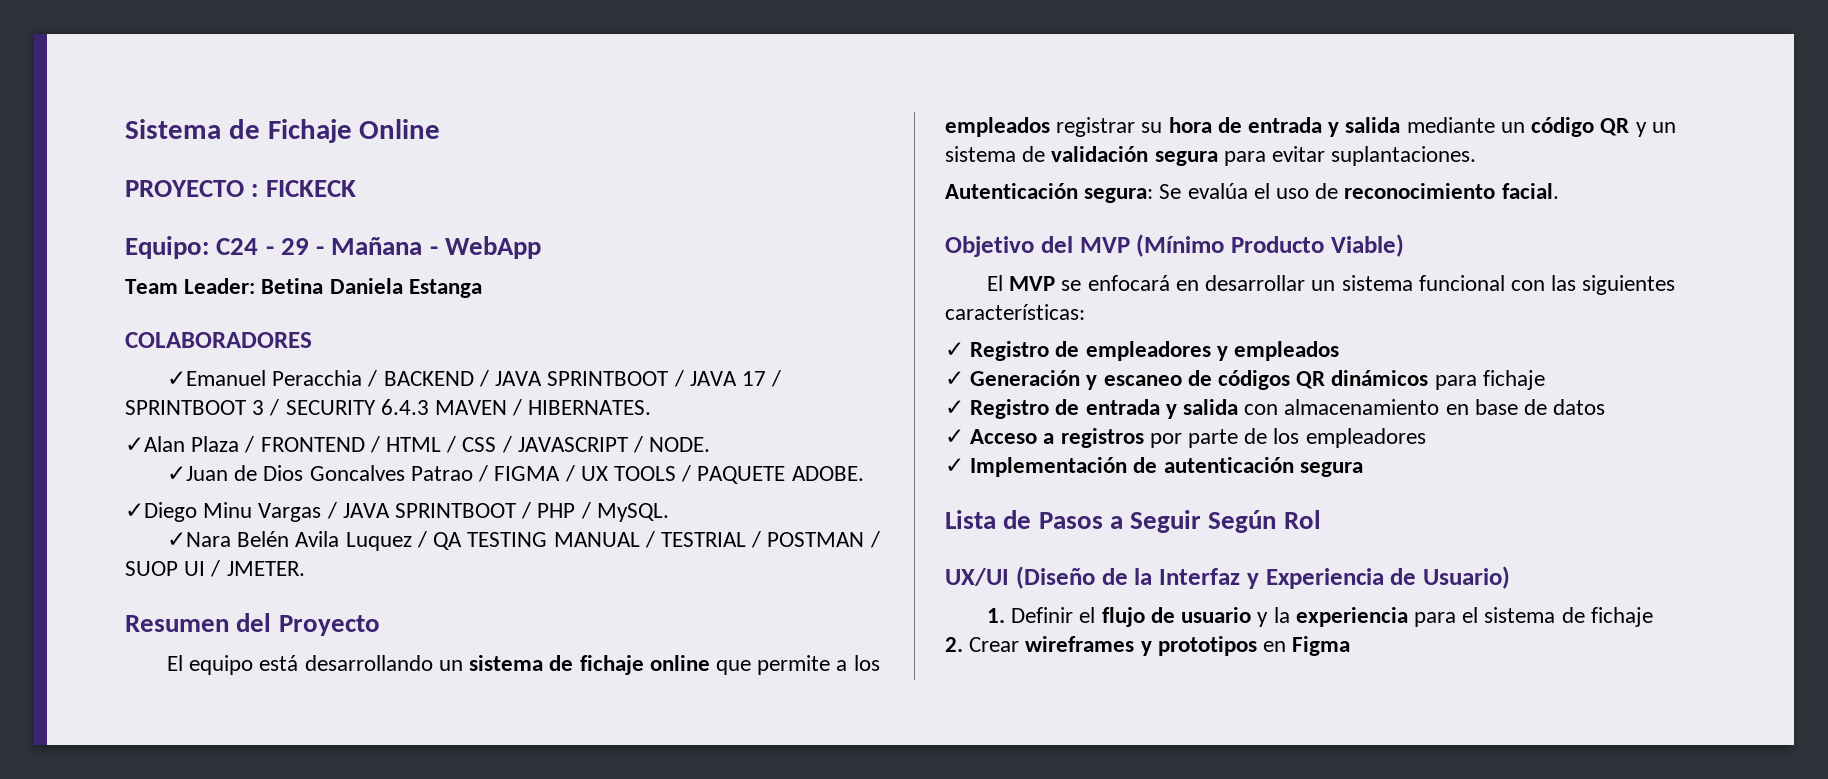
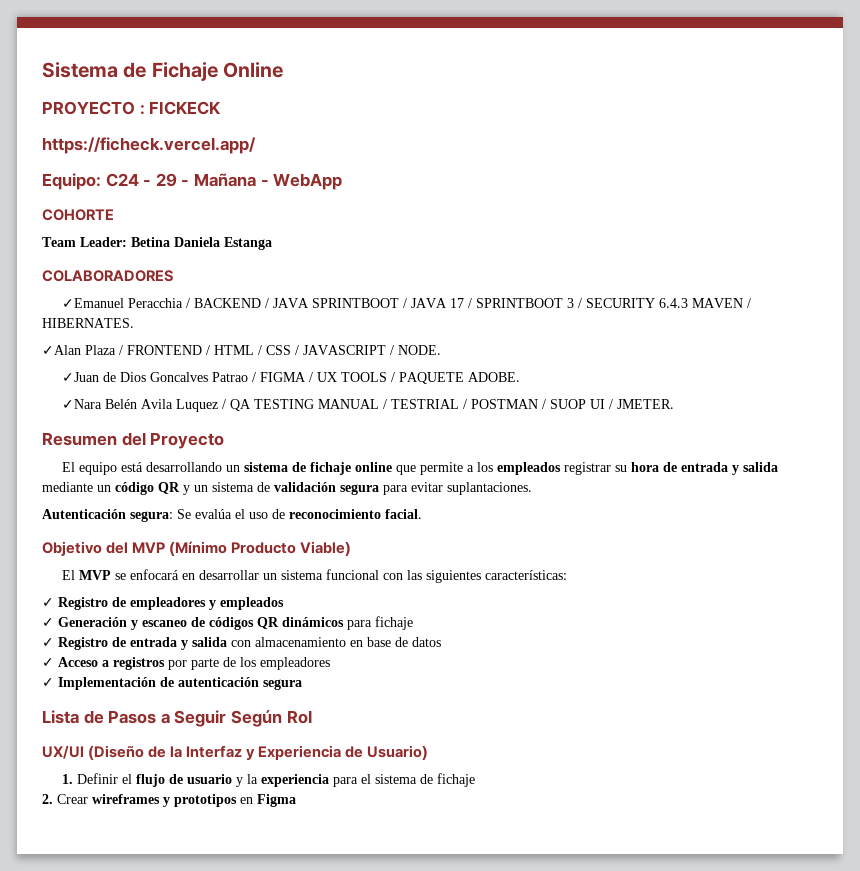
+ https://ficheck.vercel.app/
+ COHORTE
- ✓Diego Minu Vargas / JAVA SPRINTBOOT / PHP / MySQL.

